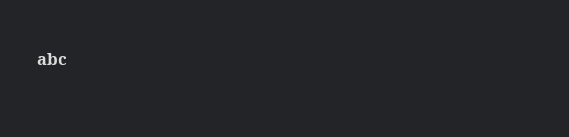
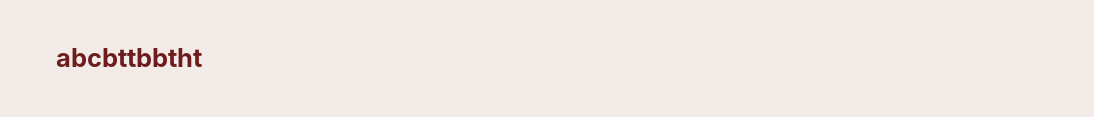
- abc
+ abcbttbbtht

